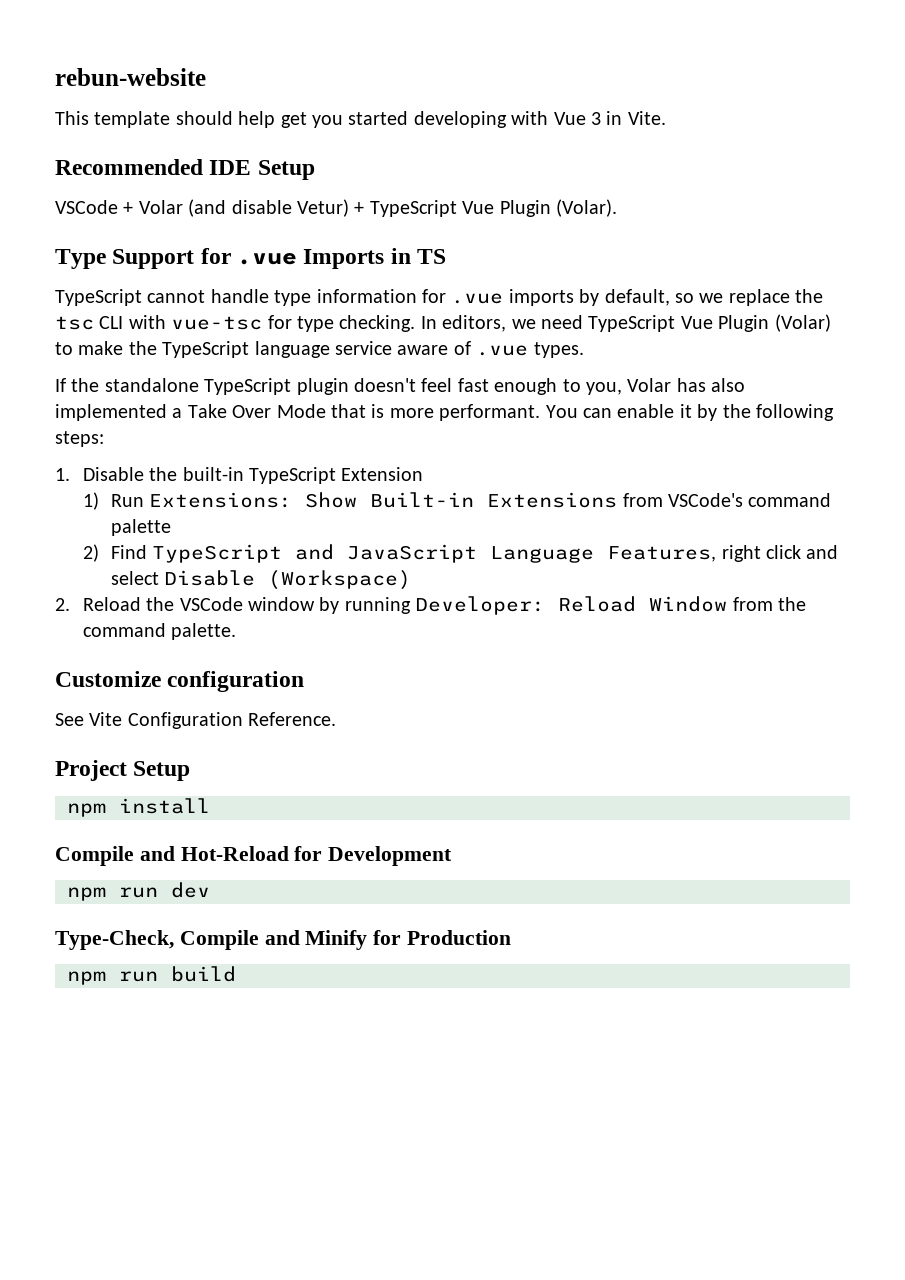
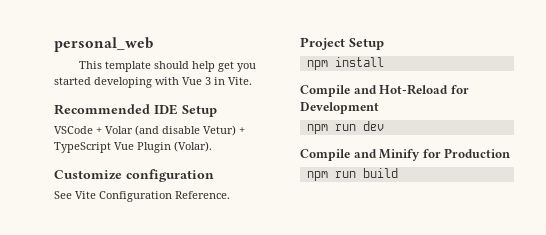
- rebun-website
+ personal_web
- Type Support for .vue Imports in TS
- TypeScript cannot handle type information for .vue imports by default, so we replace the tsc CLI with vue-tsc for type checking. In editors, we need TypeScript Vue Plugin (Volar) to make the TypeScript language service aware of .vue types.
- If the standalone TypeScript plugin doesn't feel fast enough to you, Volar has also implemented a Take Over Mode that is more performant. You can enable it by the following steps:
- 1. Disable the built-in TypeScript Extension
- 1) Run Extensions: Show Built-in Extensions from VSCode's command palette
- 2) Find TypeScript and JavaScript Language Features, right click and select Disable (Workspace)
- 2. Reload the VSCode window by running Developer: Reload Window from the command palette.
- Type-Check, Compile and Minify for Production
+ Compile and Minify for Production

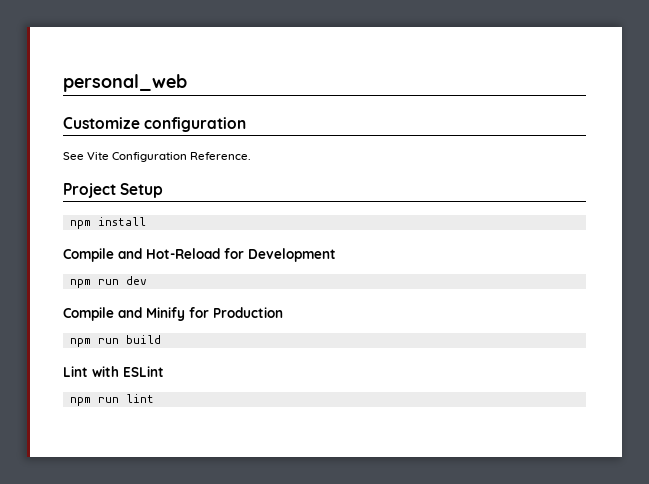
- This template should help get you started developing with Vue 3 in Vite.
- Recommended IDE Setup
- VSCode + Volar (and disable Vetur) + TypeScript Vue Plugin (Volar).
+ Lint with ESLint
+ npm run lint

